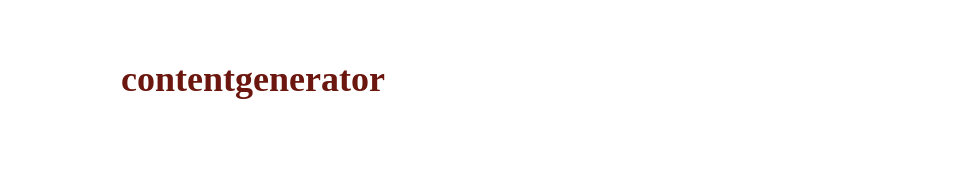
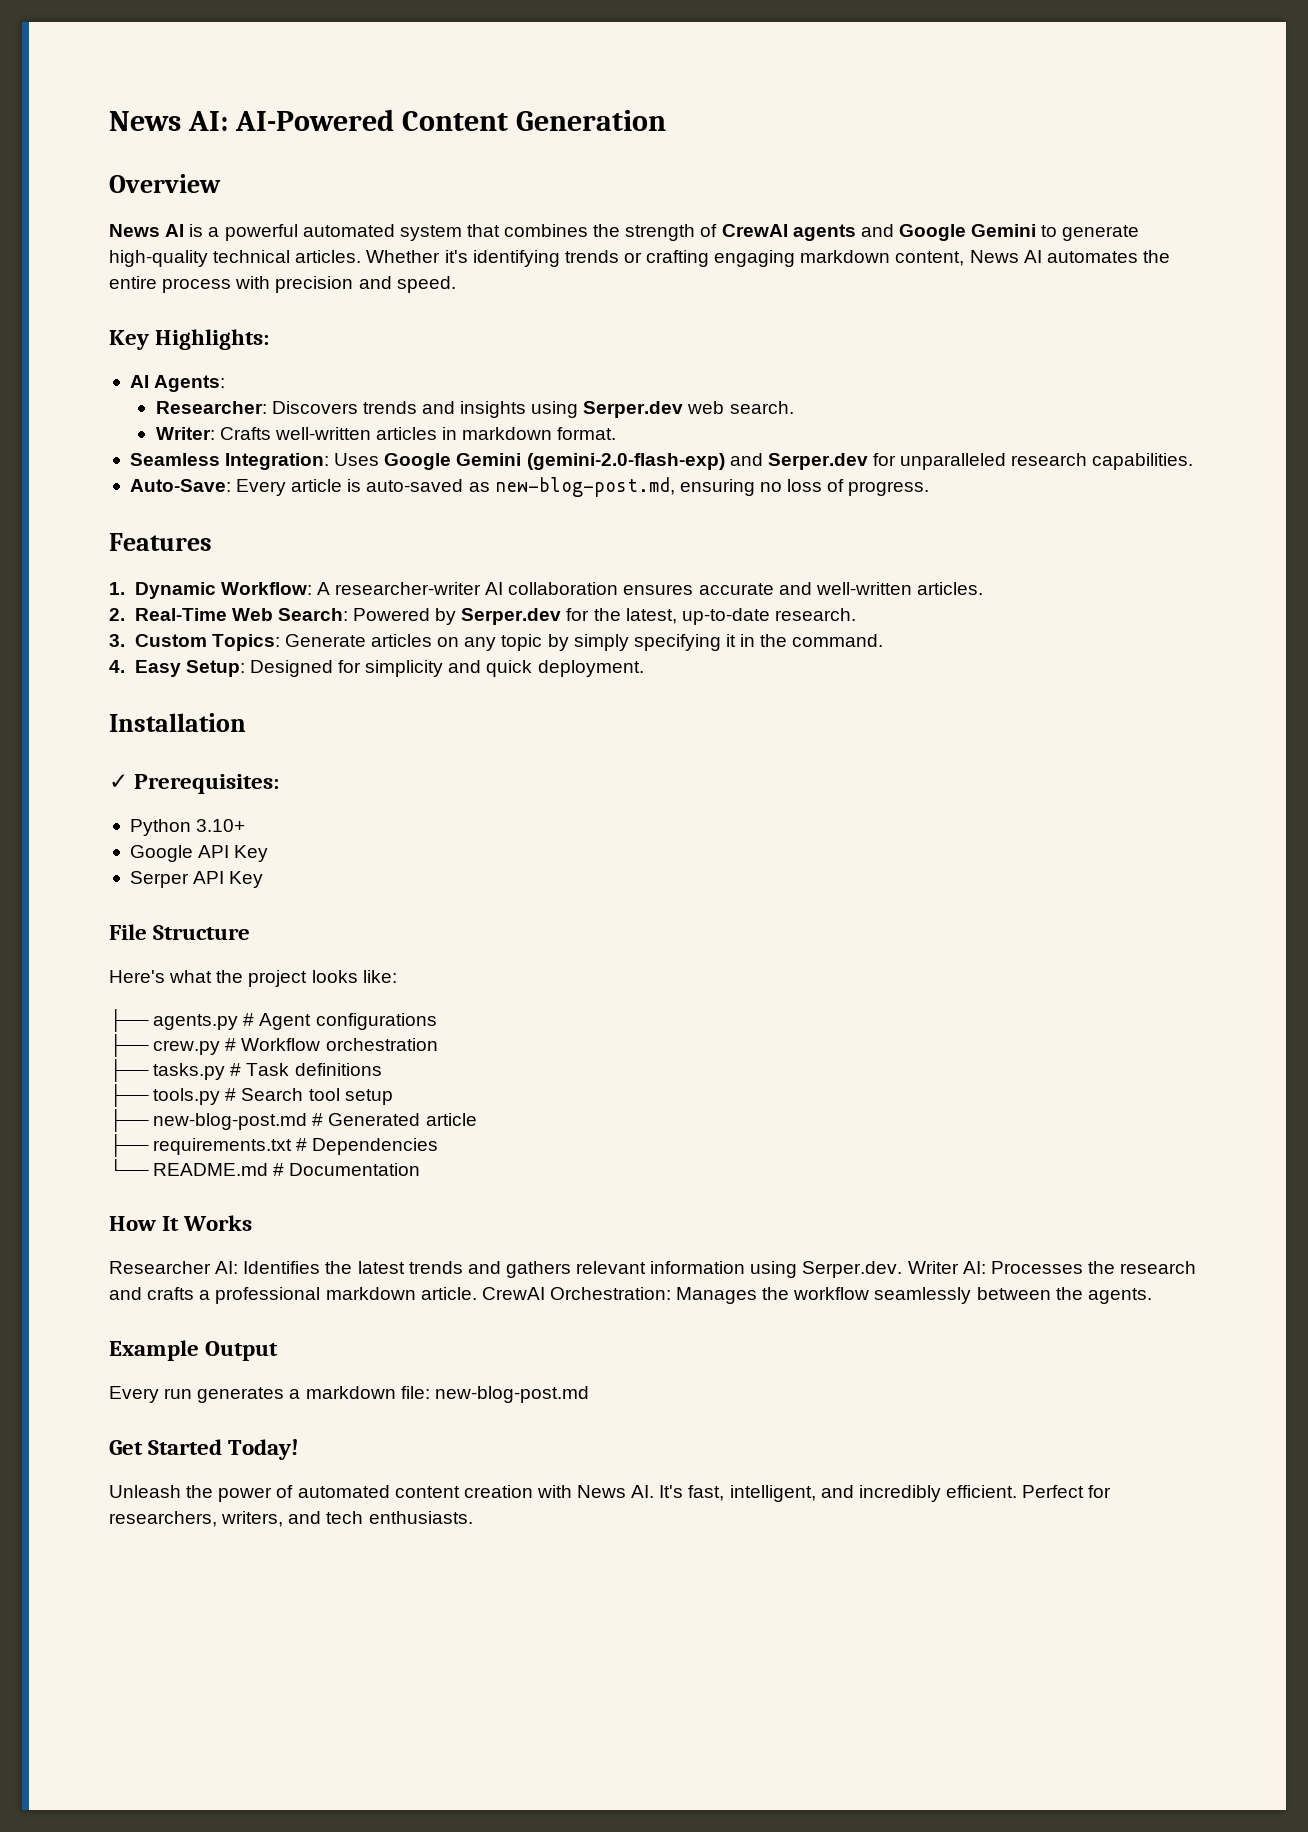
- contentgenerator
+ News AI: AI-Powered Content Generation
+ Overview
+ News AI is a powerful automated system that combines the strength of CrewAI agents and Google Gemini to generate high-quality technical articles. Whether it's identifying trends or crafting engaging markdown content, News AI automates the entire process with precision and speed.
+ Key Highlights:
+ AI Agents:
+ Researcher: Discovers trends and insights using Serper.dev web search.
+ Writer: Crafts well-written articles in markdown format.
+ Seamless Integration: Uses Google Gemini (gemini-2.0-flash-exp) and Serper.dev for unparalleled research capabilities.
+ Auto-Save: Every article is auto-saved as new-blog-post.md, ensuring no loss of progress.
+ Features
+ 1. Dynamic Workflow: A researcher-writer AI collaboration ensures accurate and well-written articles.
+ 2. Real-Time Web Search: Powered by Serper.dev for the latest, up-to-date research.
+ 3. Custom Topics: Generate articles on any topic by simply specifying it in the command.
+ 4. Easy Setup: Designed for simplicity and quick deployment.
+ Installation
+ ✓ Prerequisites:
+ Python 3.10+
+ Google API Key
+ Serper API Key
+ File Structure
+ Here's what the project looks like:
+ ├── agents.py # Agent configurations
+ ├── crew.py # Workflow orchestration
+ ├── tasks.py # Task definitions
+ ├── tools.py # Search tool setup
+ ├── new-blog-post.md # Generated article
+ ├── requirements.txt # Dependencies
+ └── README.md # Documentation
+ How It Works
+ Researcher AI: Identifies the latest trends and gathers relevant information using Serper.dev. Writer AI: Processes the research and crafts a professional markdown article. CrewAI Orchestration: Manages the workflow seamlessly between the agents.
+ Example Output
+ Every run generates a markdown file: new-blog-post.md
+ Get Started Today!
+ Unleash the power of automated content creation with News AI. It's fast, intelligent, and incredibly efficient. Perfect for researchers, writers, and tech enthusiasts.

